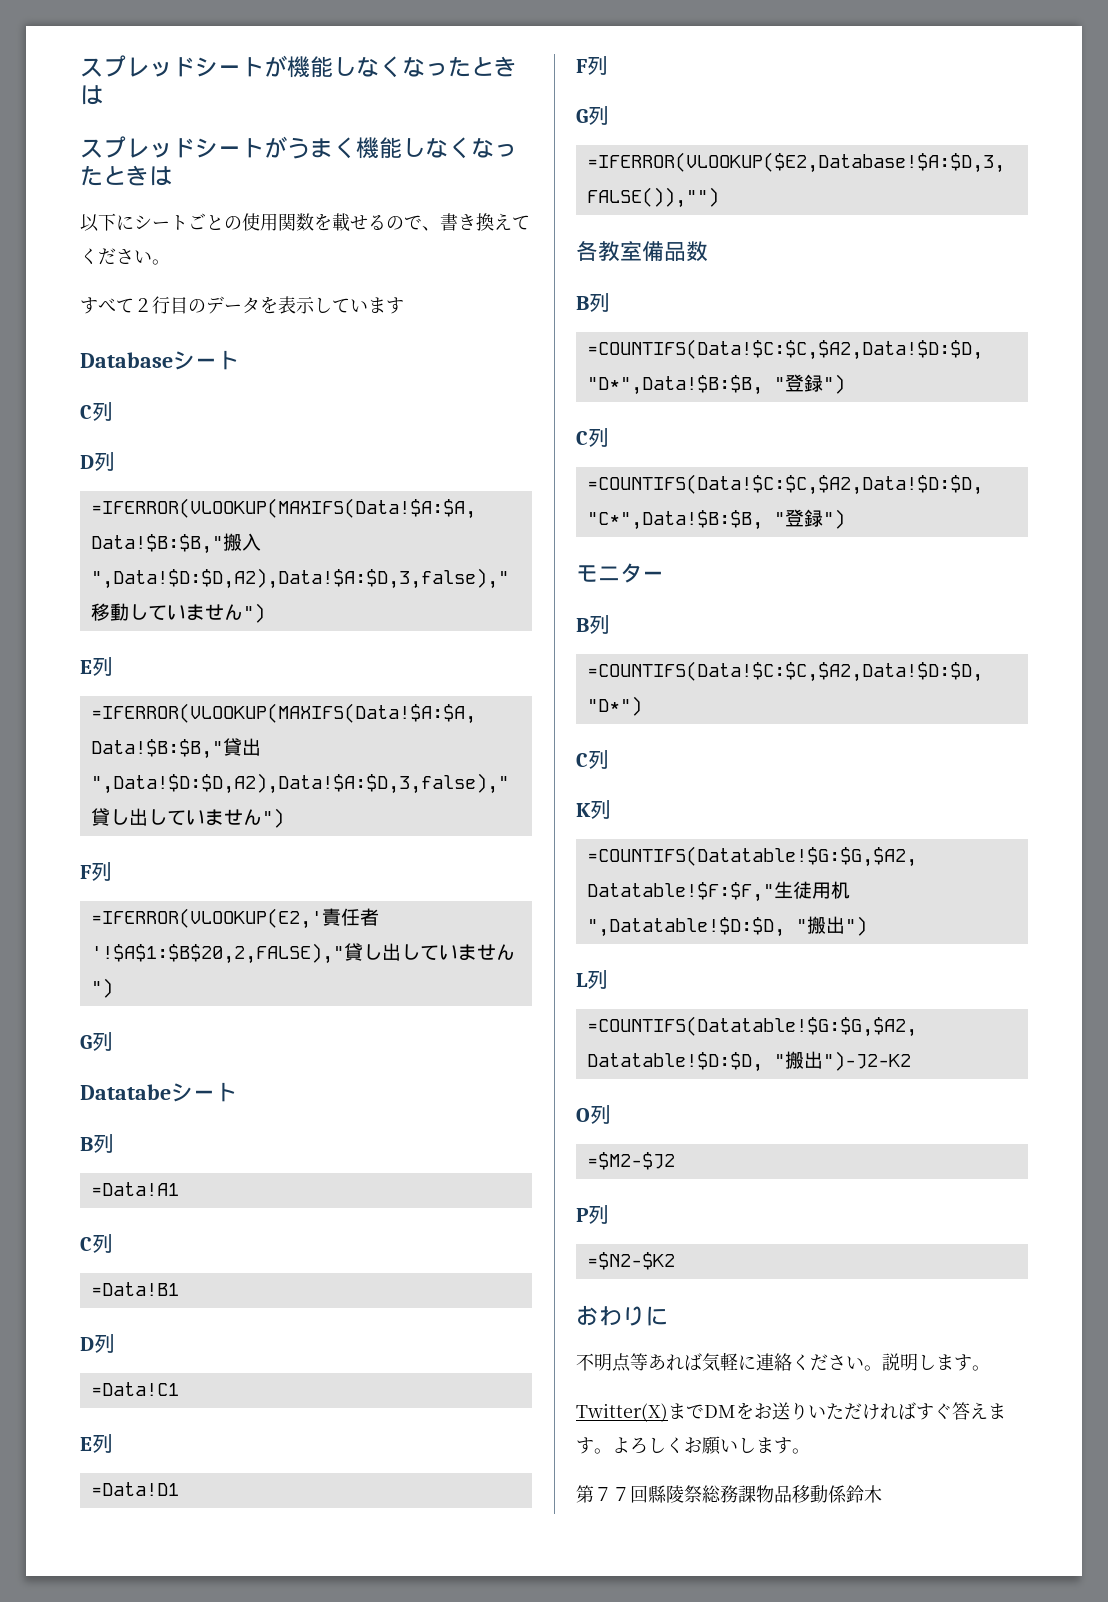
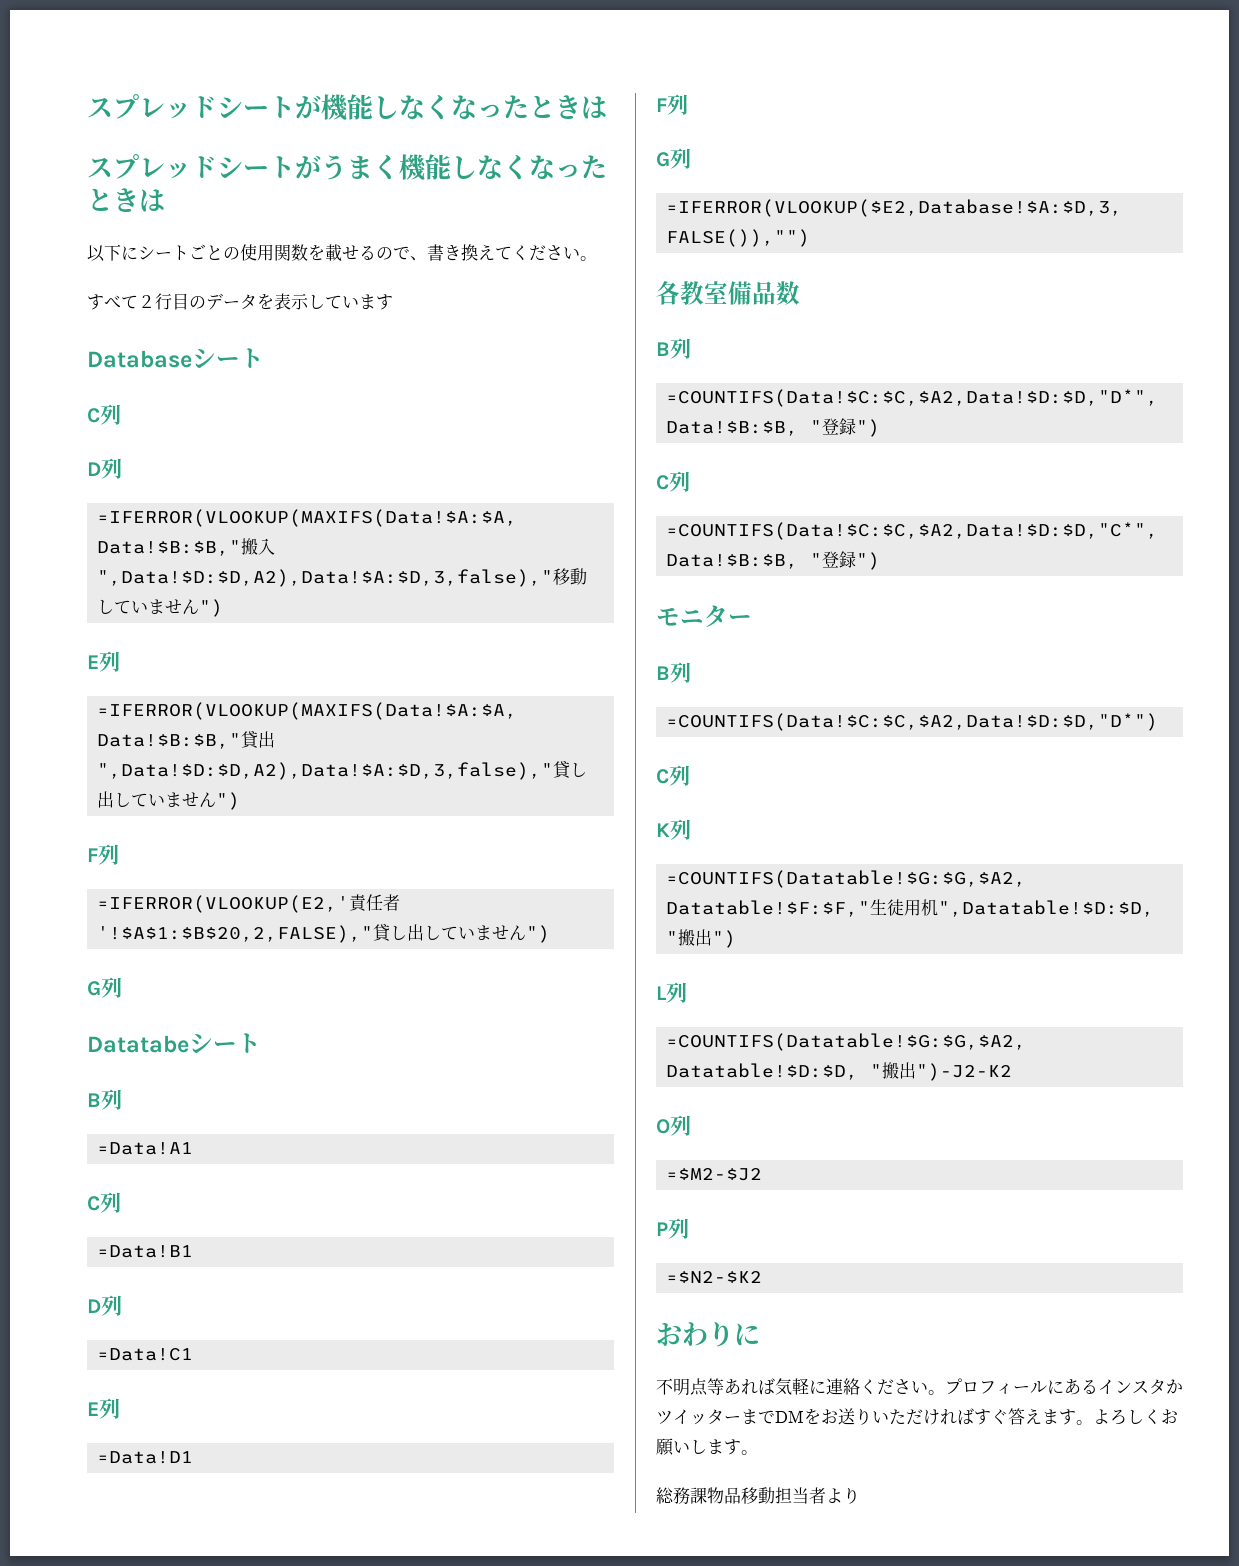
- 説明します。
- Twitter(X)までDMをお送りいただければすぐ答えます。
+ プロフィールにあるインスタかツイッターまでDMをお送りいただければすぐ答えます。
- 第７７回縣陵祭総務課物品移動係鈴木
+ 総務課物品移動担当者より

